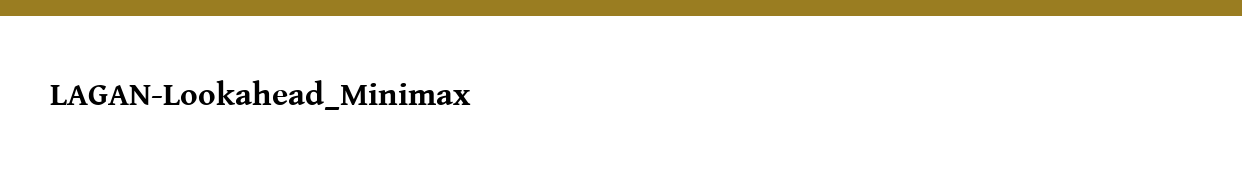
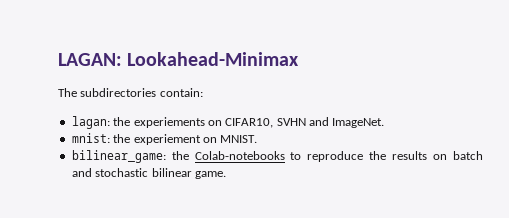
- LAGAN-Lookahead_Minimax
+ LAGAN: Lookahead-Minimax
+ The subdirectories contain:
+ lagan: the experiements on CIFAR10, SVHN and ImageNet.
+ mnist: the experiement on MNIST.
+ bilinear_game: the Colab-notebooks to reproduce the results on batch and stochastic bilinear game.

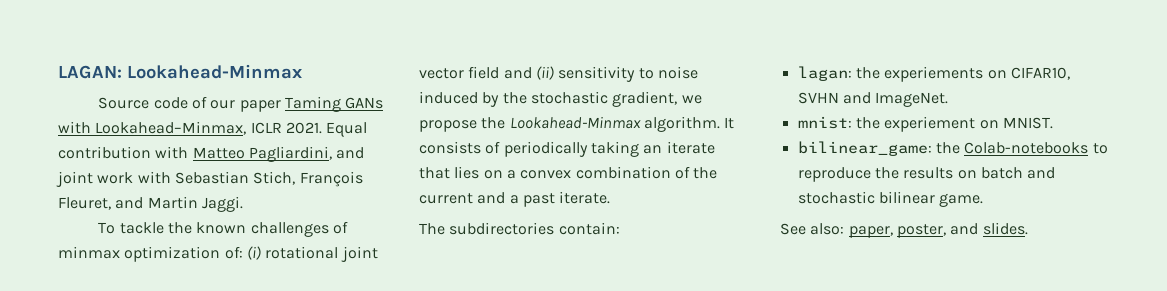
- LAGAN: Lookahead-Minimax
+ LAGAN: Lookahead-Minmax
+ Source code of our paper Taming GANs with Lookahead–Minmax, ICLR 2021. Equal contribution with Matteo Pagliardini, and joint work with Sebastian Stich, François Fleuret, and Martin Jaggi.
+ To tackle the known challenges of minmax optimization of: (i) rotational joint vector field and (ii) sensitivity to noise induced by the stochastic gradient, we propose the Lookahead-Minmax algorithm. It consists of periodically taking an iterate that lies on a convex combination of the current and a past iterate.
+ See also: paper, poster, and slides.

